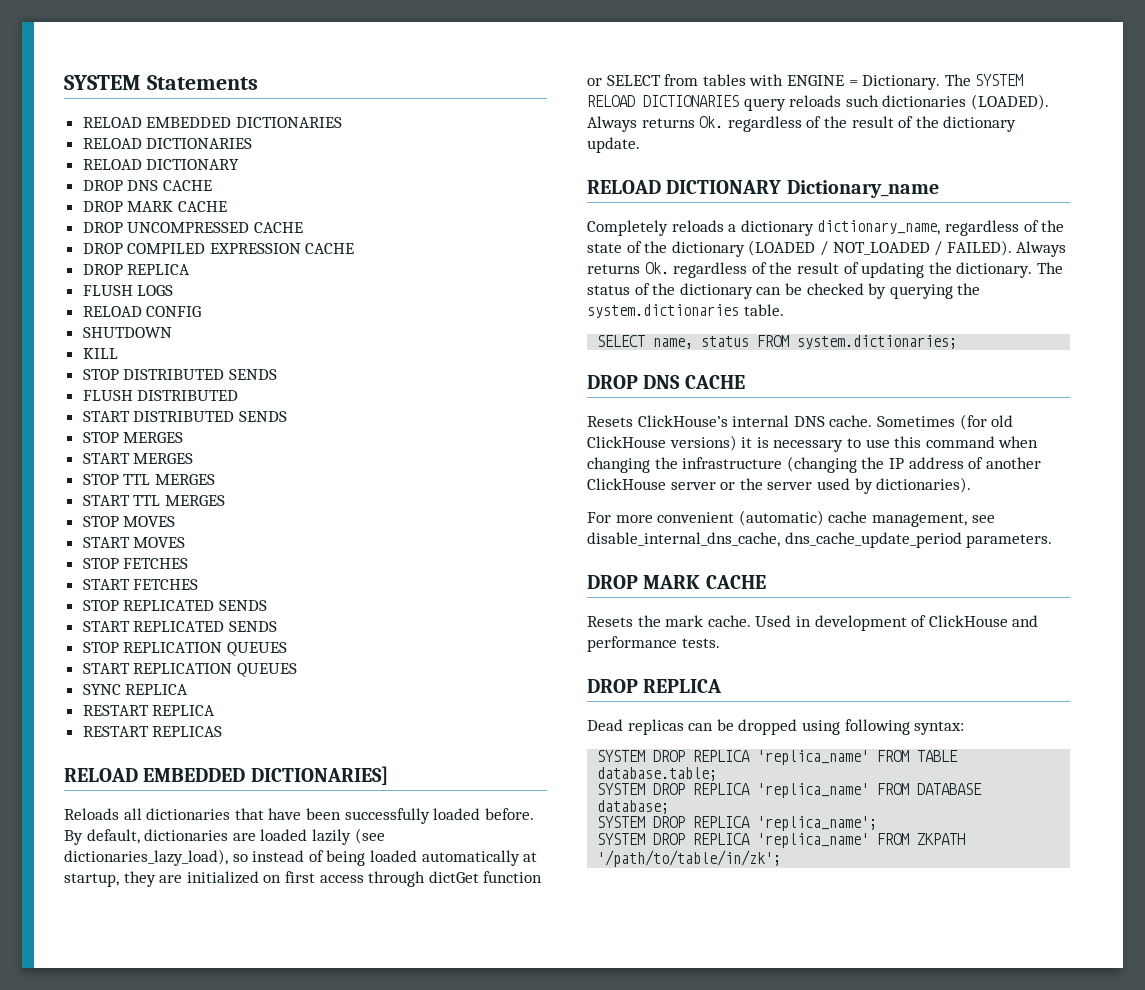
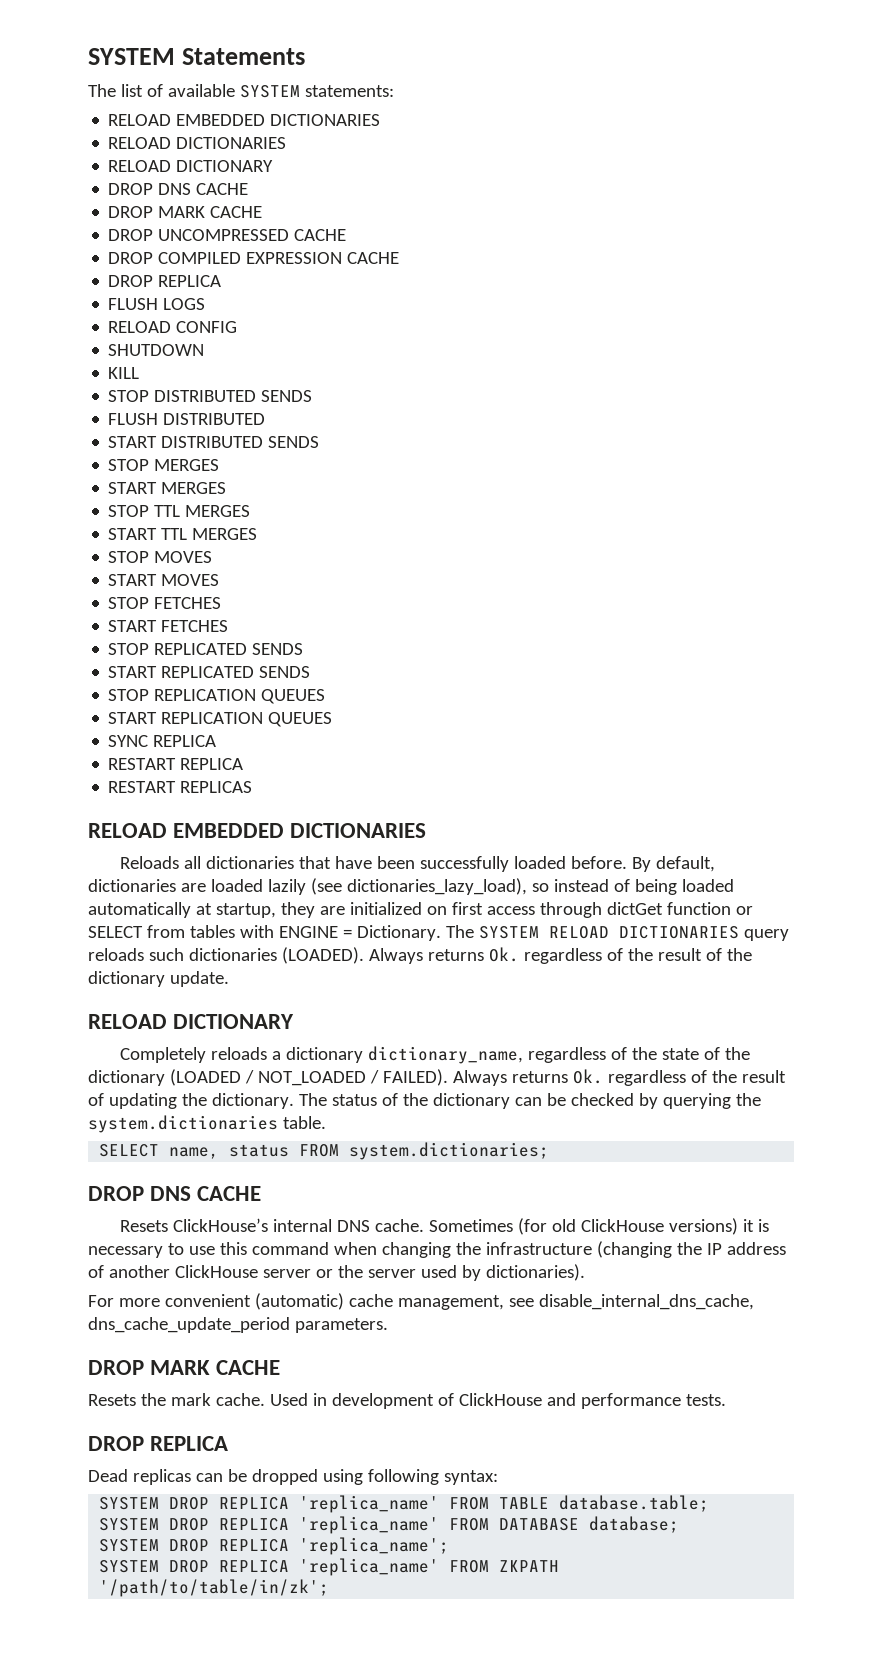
+ The list of available SYSTEM statements:
  RESTART REPLICAS
- RELOAD EMBEDDED DICTIONARIES]
+ RELOAD EMBEDDED DICTIONARIES
  Always returns Ok. regardless of the result of the dictionary update.
- RELOAD DICTIONARY Dictionary_name
+ RELOAD DICTIONARY

